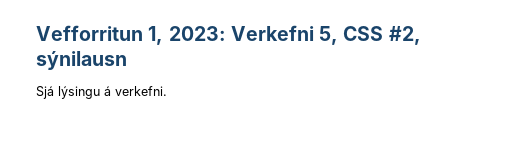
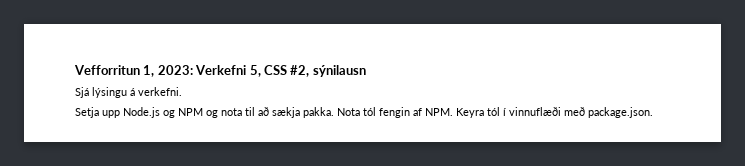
+ Setja upp Node.js og NPM og nota til að sækja pakka. Nota tól fengin af NPM. Keyra tól í vinnuflæði með package.json.

